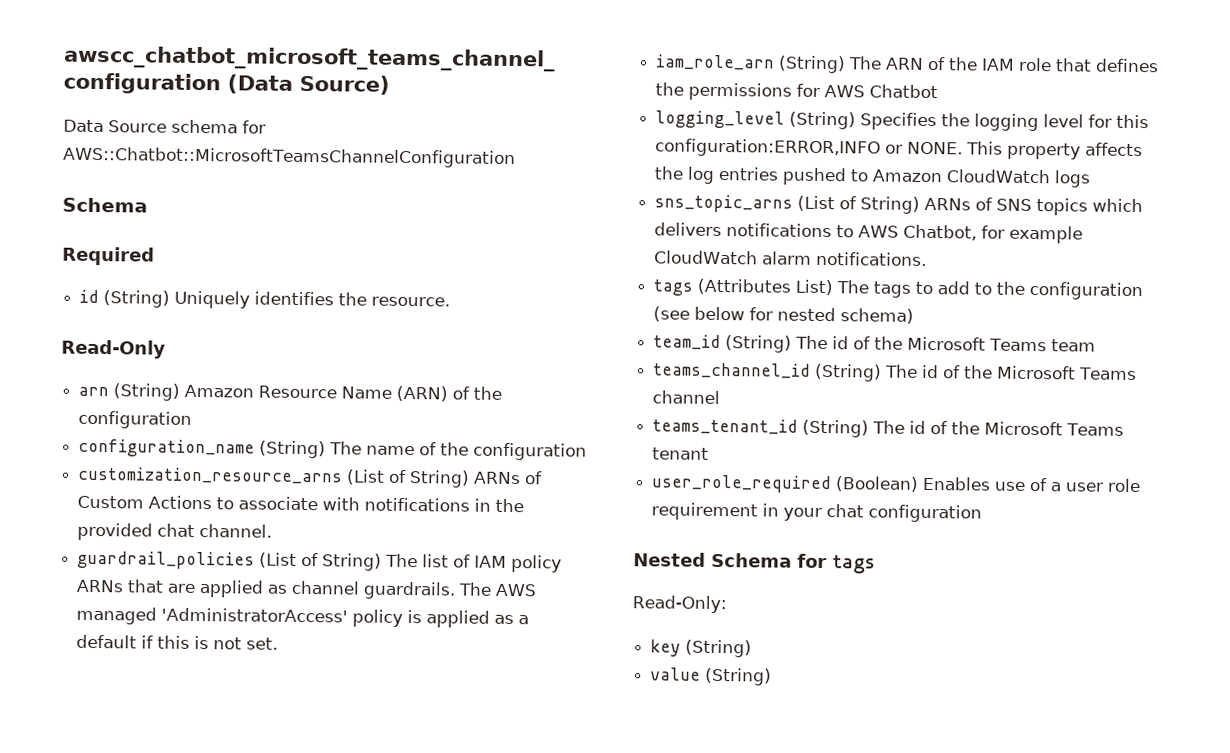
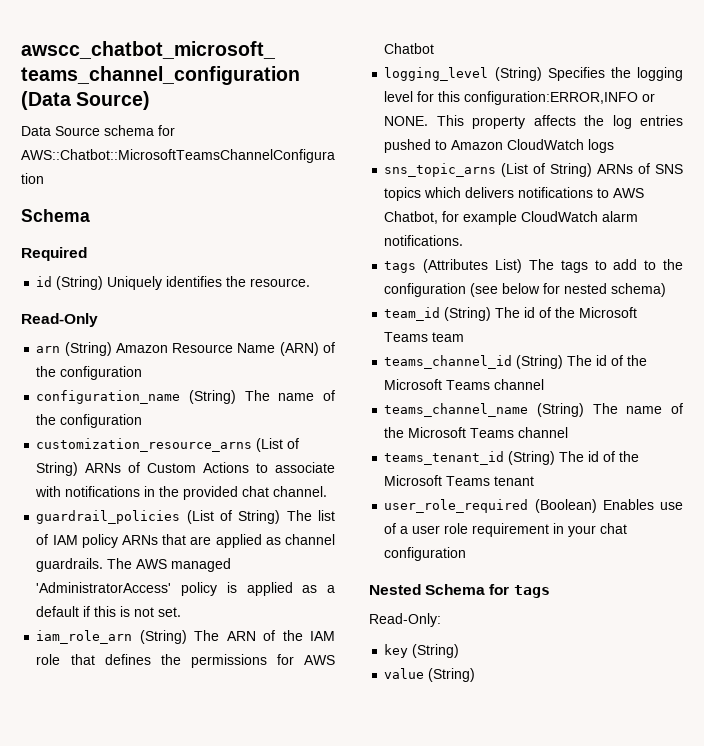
+ teams_channel_name (String) The name of the Microsoft Teams channel

